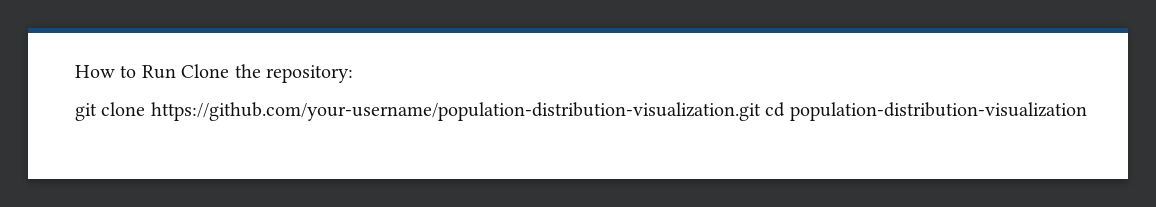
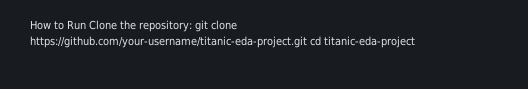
- How to Run Clone the repository:
- git clone https://github.com/your-username/population-distribution-visualization.git cd population-distribution-visualization
+ How to Run Clone the repository: git clone https://github.com/your-username/titanic-eda-project.git cd titanic-eda-project

